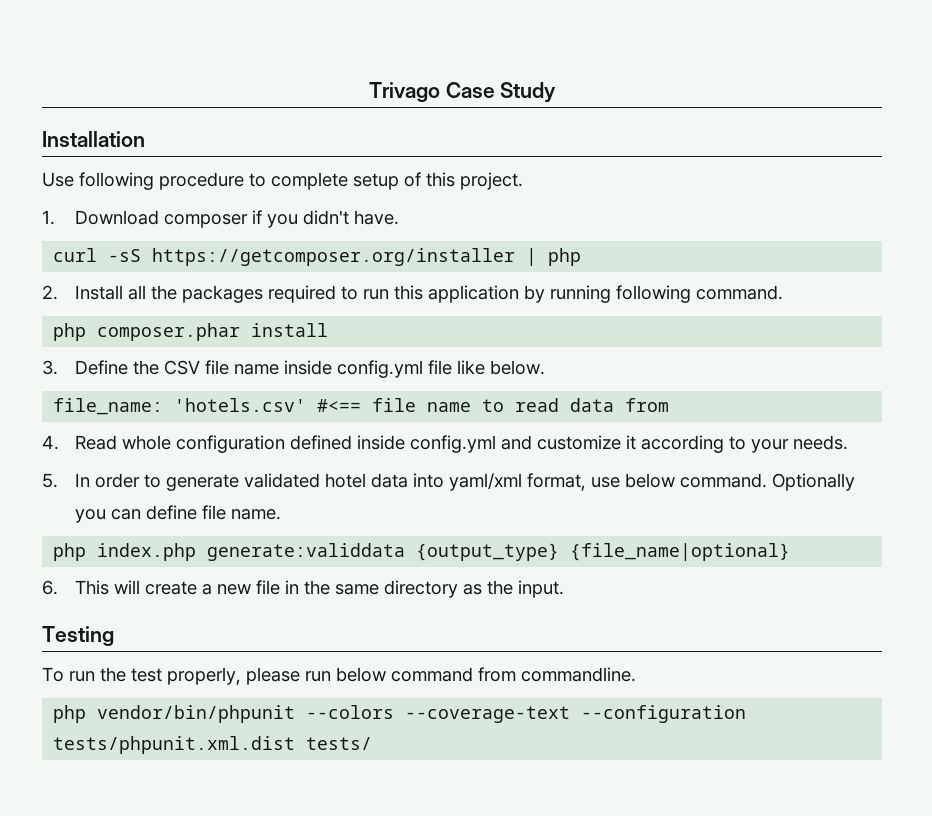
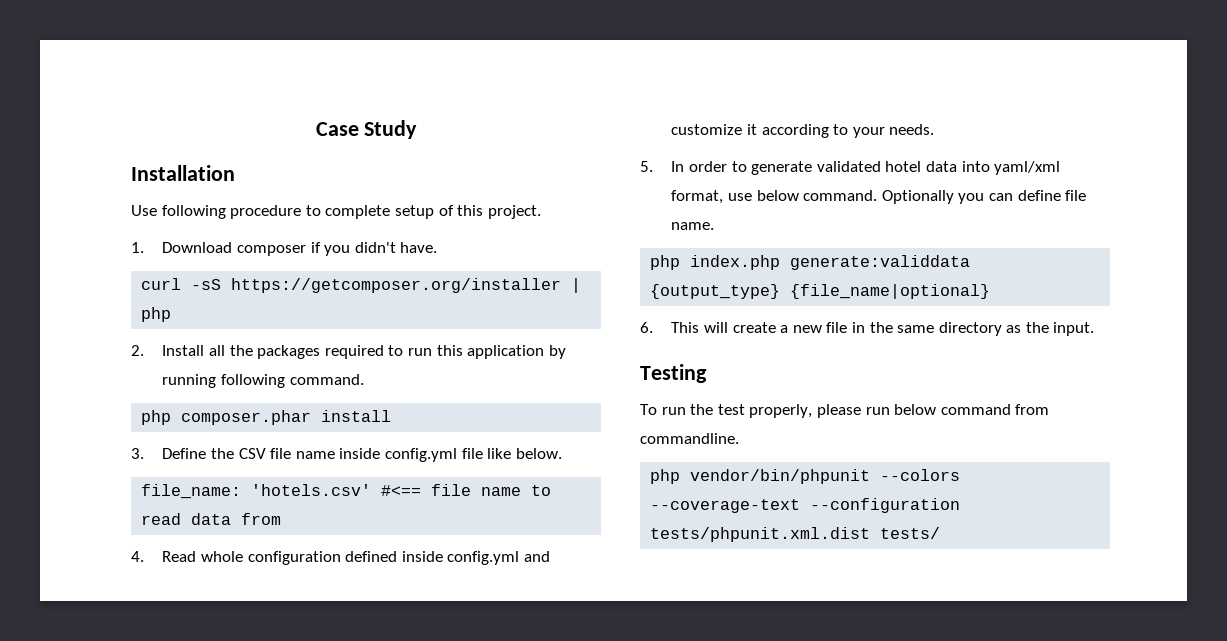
- Trivago Case Study
+ Case Study

